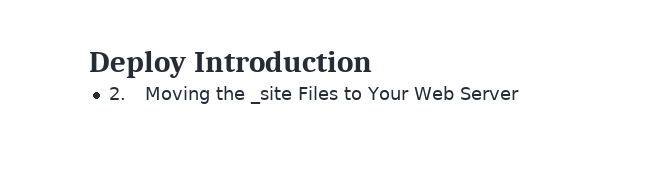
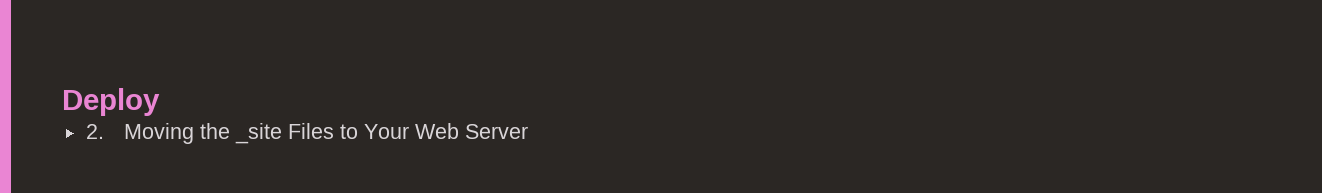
- Deploy Introduction
+ Deploy

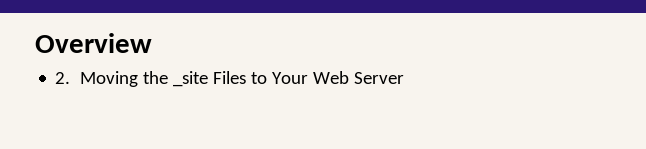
- Deploy
+ Overview

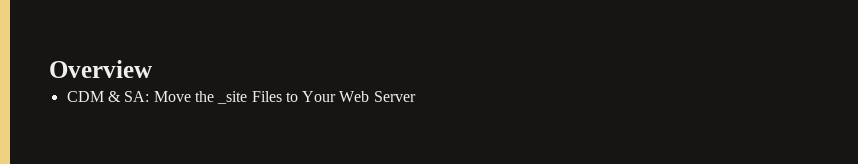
- 2. Moving the _site Files to Your Web Server
+ CDM & SA: Move the _site Files to Your Web Server

